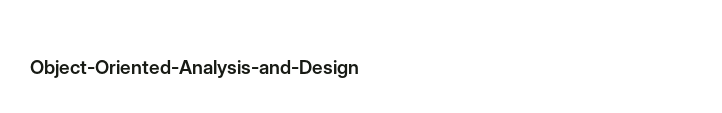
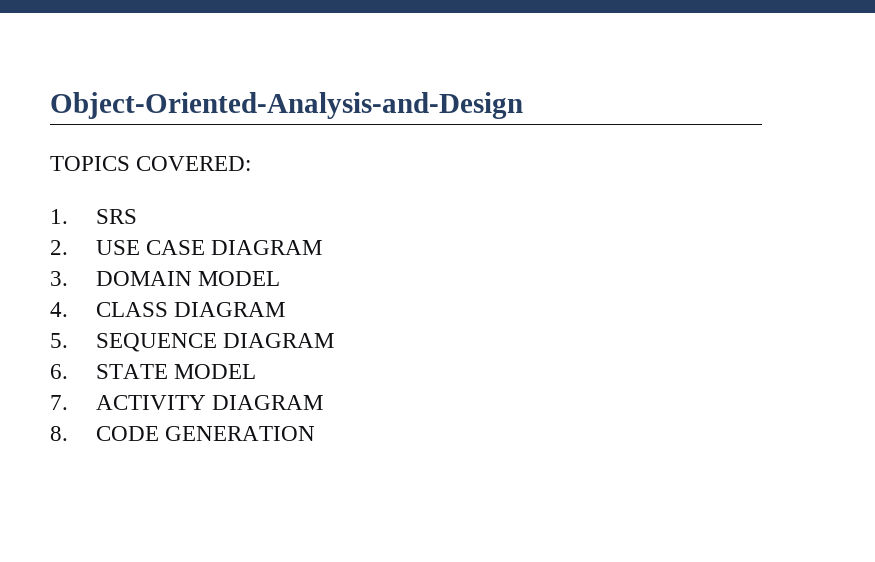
+ TOPICS COVERED:
+ 1. SRS
+ 2. USE CASE DIAGRAM
+ 3. DOMAIN MODEL
+ 4. CLASS DIAGRAM
+ 5. SEQUENCE DIAGRAM
+ 6. STATE MODEL
+ 7. ACTIVITY DIAGRAM
+ 8. CODE GENERATION

